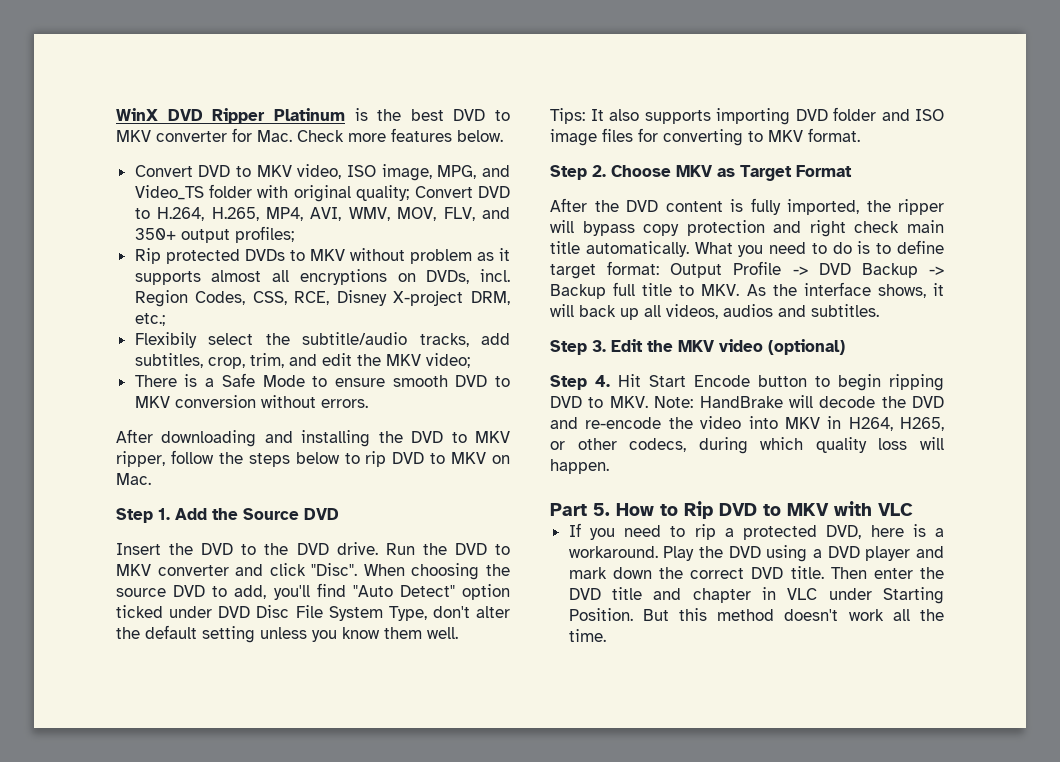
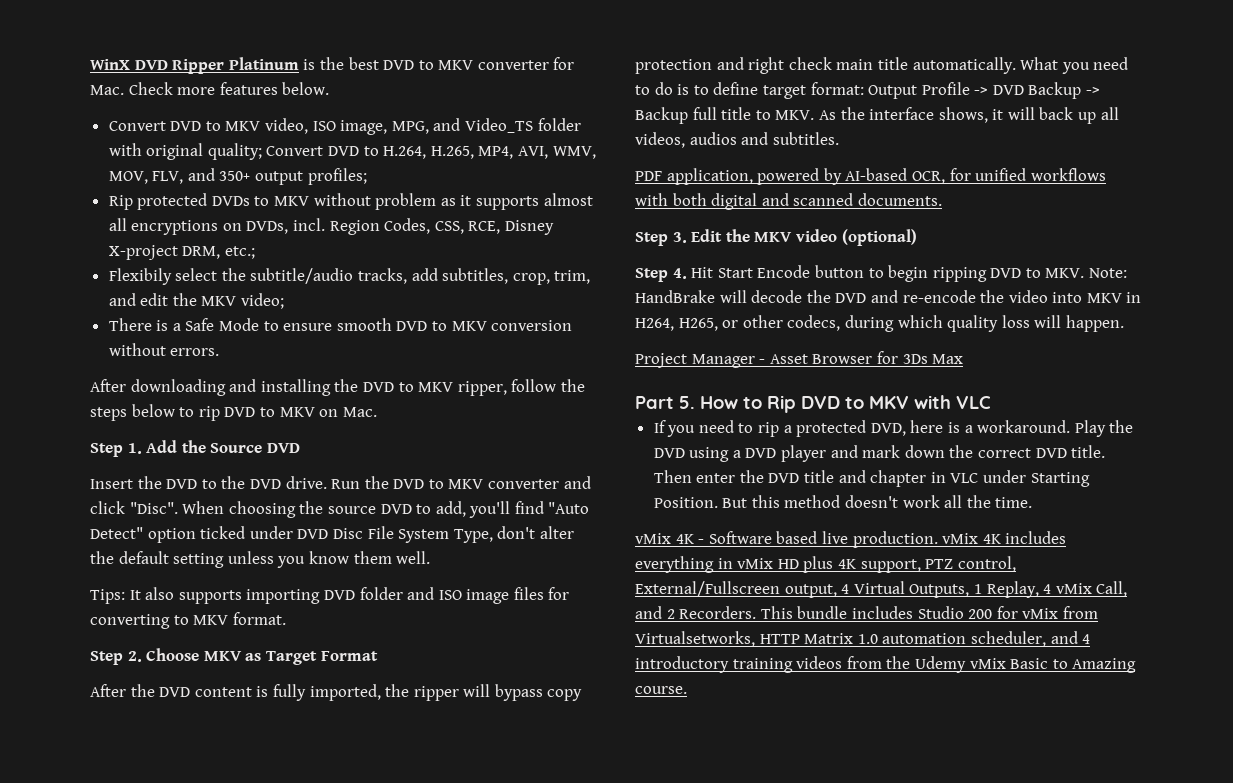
+ PDF application, powered by AI-based OCR, for unified workflows with both digital and scanned documents.
+ Project Manager - Asset Browser for 3Ds Max
+ vMix 4K - Software based live production. vMix 4K includes everything in vMix HD plus 4K support, PTZ control, External/Fullscreen output, 4 Virtual Outputs, 1 Replay, 4 vMix Call, and 2 Recorders. This bundle includes Studio 200 for vMix from Virtualsetworks, HTTP Matrix 1.0 automation scheduler, and 4 introductory training videos from the Udemy vMix Basic to Amazing course.

